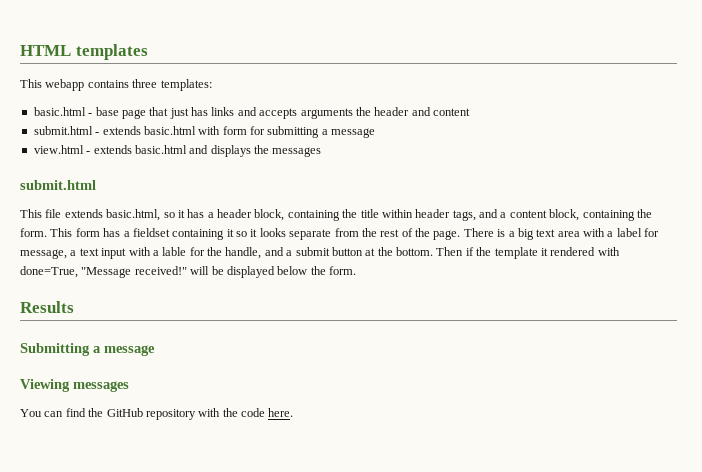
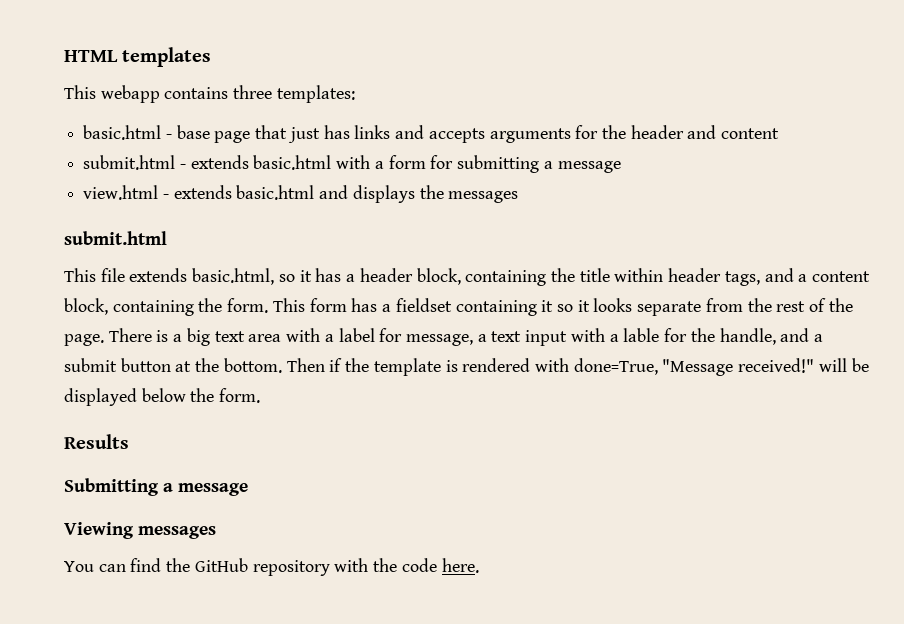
- basic.html - base page that just has links and accepts arguments the header and content
+ basic.html - base page that just has links and accepts arguments for the header and content
- submit.html - extends basic.html with form for submitting a message
+ submit.html - extends basic.html with a form for submitting a message
- Then if the template it rendered with done=True, "Message received!" will be displayed below the form.
+ Then if the template is rendered with done=True, "Message received!" will be displayed below the form.

